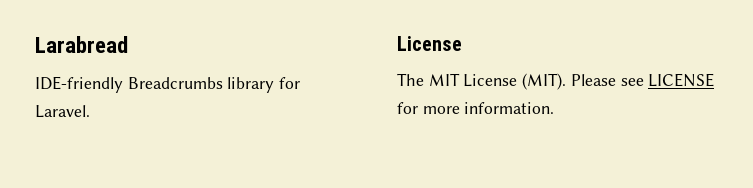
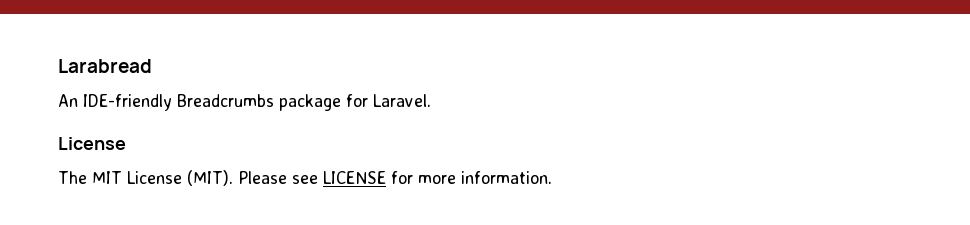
- IDE-friendly Breadcrumbs library for Laravel.
+ An IDE-friendly Breadcrumbs package for Laravel.

